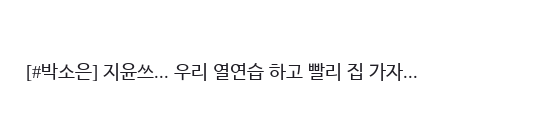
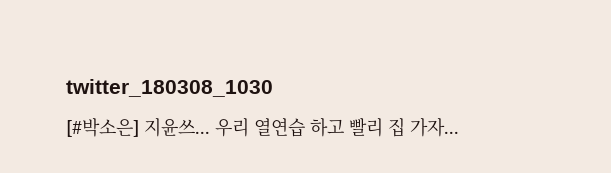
+ twitter_180308_1030

